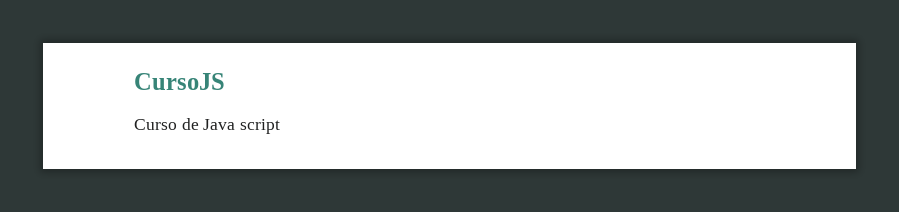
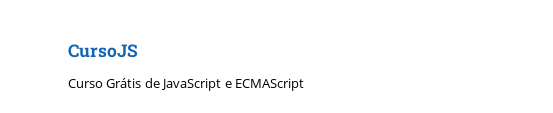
- Curso de Java script
+ Curso Grátis de JavaScript e ECMAScript

